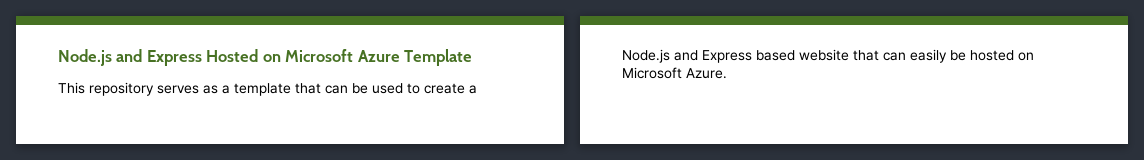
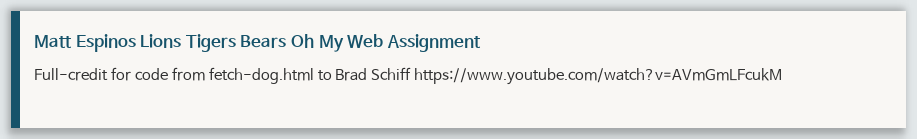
- Node.js and Express Hosted on Microsoft Azure Template
- This repository serves as a template that can be used to create a Node.js and Express based website that can easily be hosted on Microsoft Azure.
+ Matt Espinos Lions Tigers Bears Oh My Web Assignment
+ Full-credit for code from fetch-dog.html to Brad Schiff https://www.youtube.com/watch?v=AVmGmLFcukM

